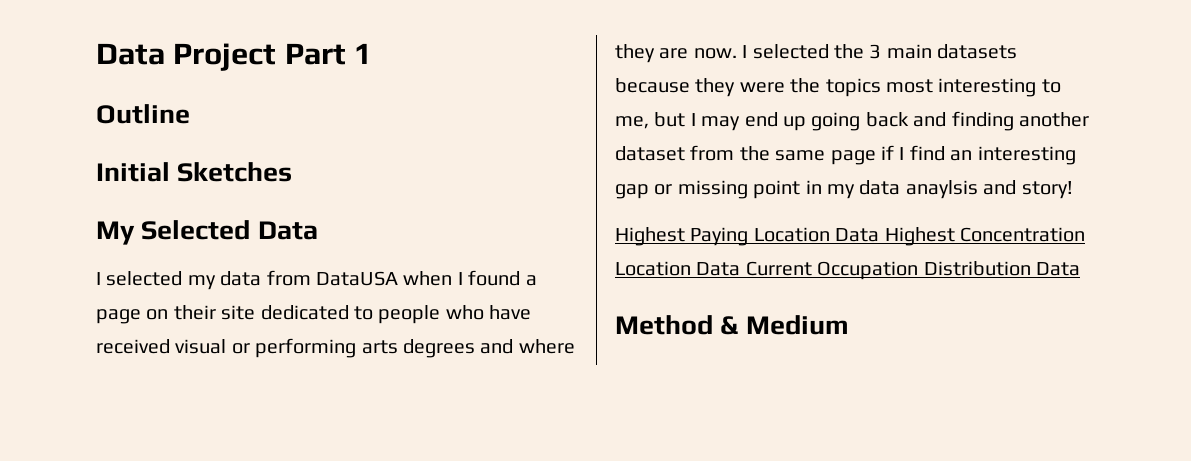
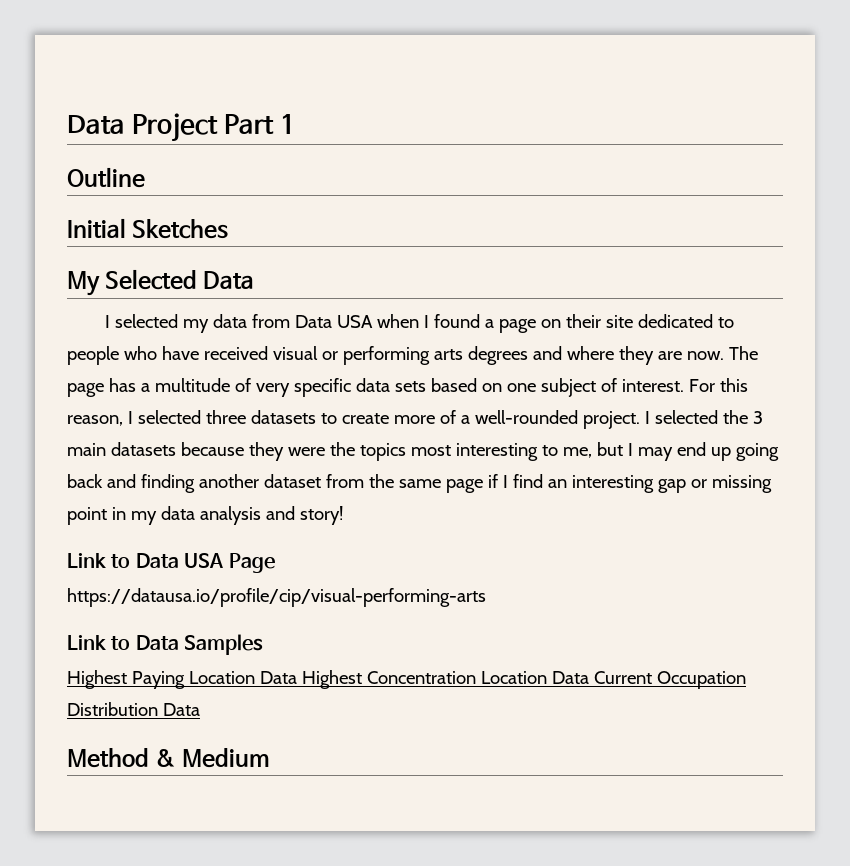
- I selected my data from DataUSA when I found a page on their site dedicated to people who have received visual or performing arts degrees and where they are now.
+ I selected my data from Data USA when I found a page on their site dedicated to people who have received visual or performing arts degrees and where they are now.
+ The page has a multitude of very specific data sets based on one subject of interest. For this reason, I selected three datasets to create more of a well-rounded project.
- I selected the 3 main datasets because they were the topics most interesting to me, but I may end up going back and finding another dataset from the same page if I find an interesting gap or missing point in my data anaylsis and story!
+ I selected the 3 main datasets because they were the topics most interesting to me, but I may end up going back and finding another dataset from the same page if I find an interesting gap or missing point in my data analysis and story!
+ Link to Data USA Page
+ https://datausa.io/profile/cip/visual-performing-arts
+ Link to Data Samples

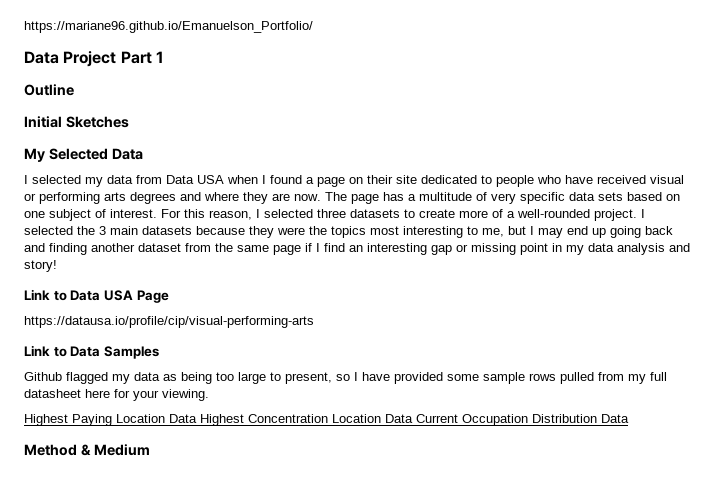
+ https://mariane96.github.io/Emanuelson_Portfolio/
+ Github flagged my data as being too large to present, so I have provided some sample rows pulled from my full datasheet here for your viewing.

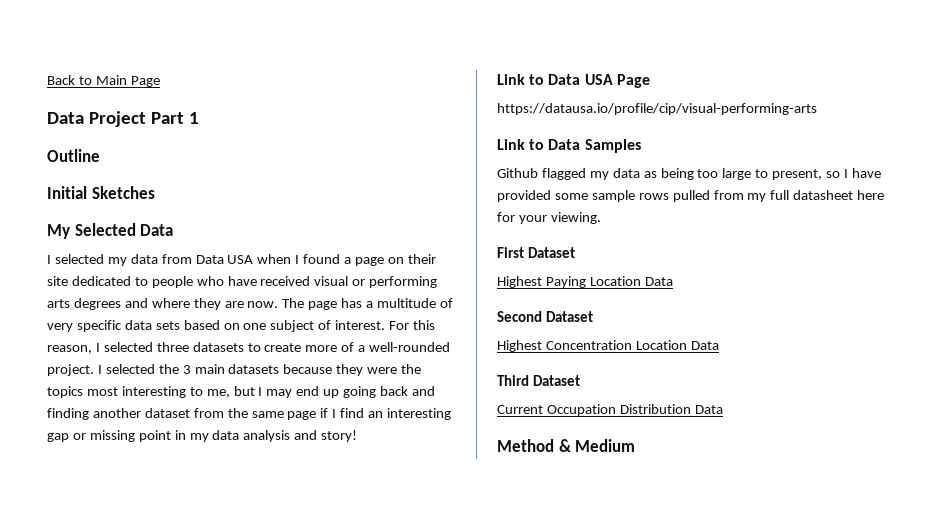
- https://mariane96.github.io/Emanuelson_Portfolio/
+ Back to Main Page
+ First Dataset
- Highest Paying Location Data Highest Concentration Location Data Current Occupation Distribution Data
+ Highest Paying Location Data
+ Second Dataset
+ Highest Concentration Location Data
+ Third Dataset
+ Current Occupation Distribution Data

